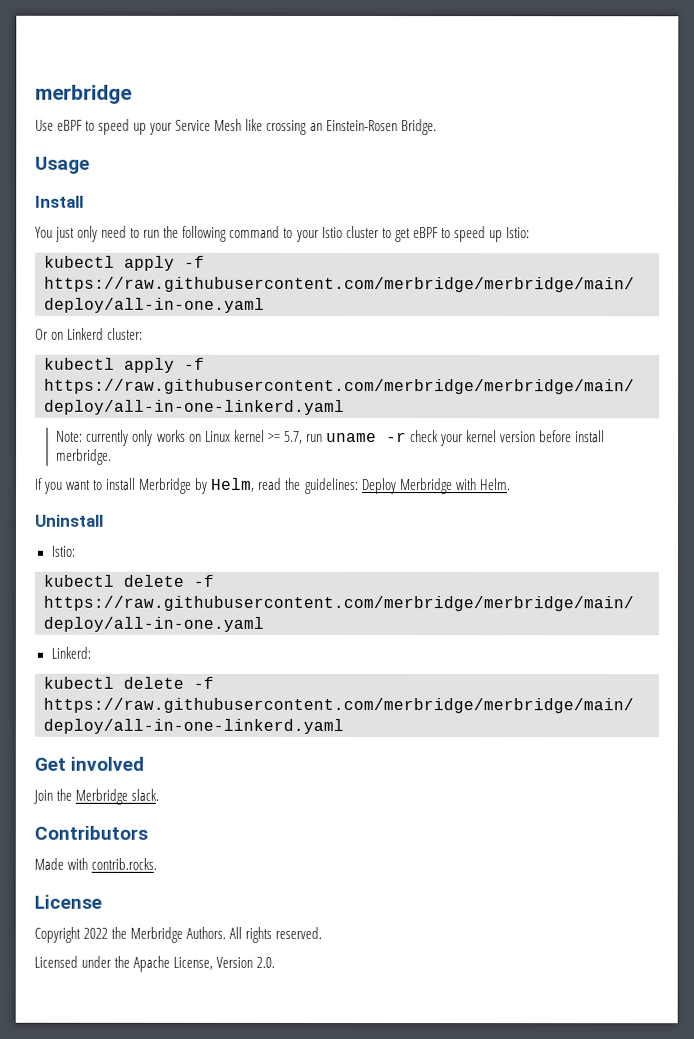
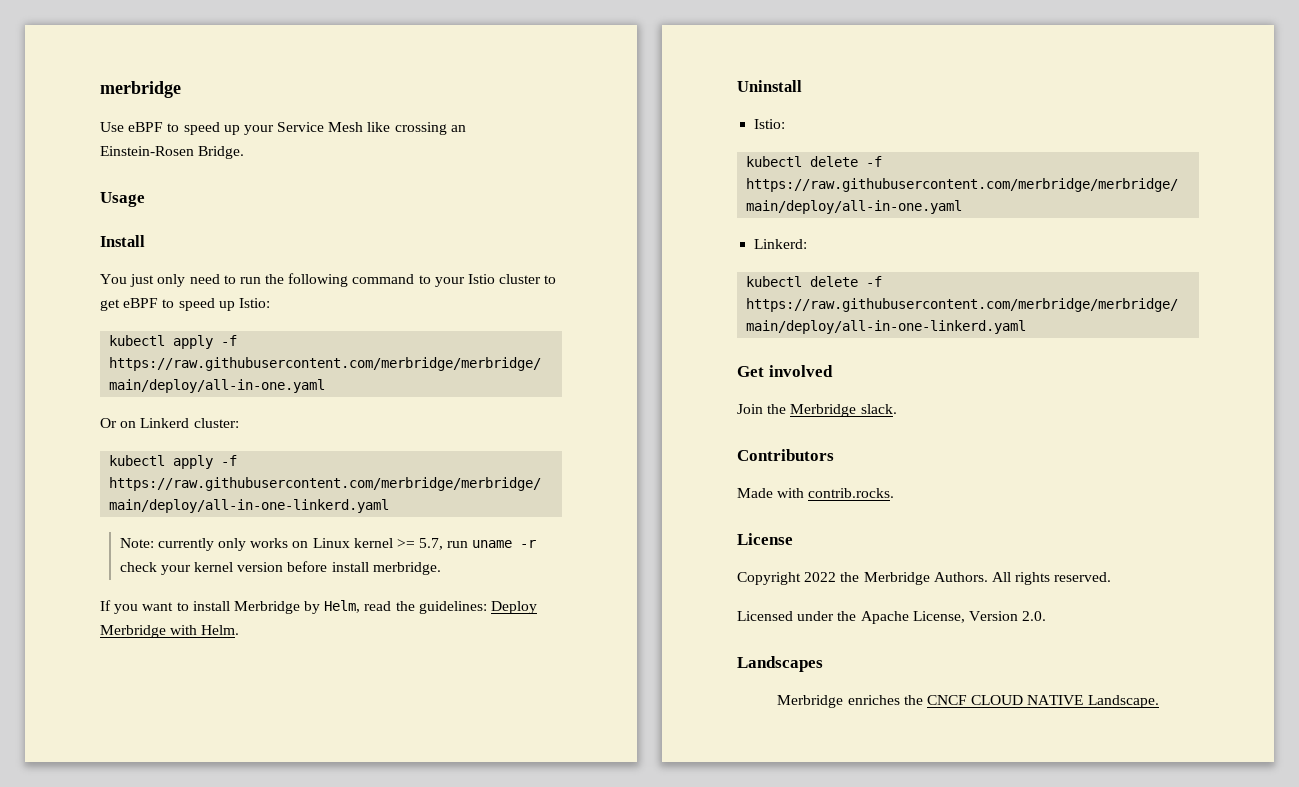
+ Landscapes
+ Merbridge enriches the CNCF CLOUD NATIVE Landscape.

